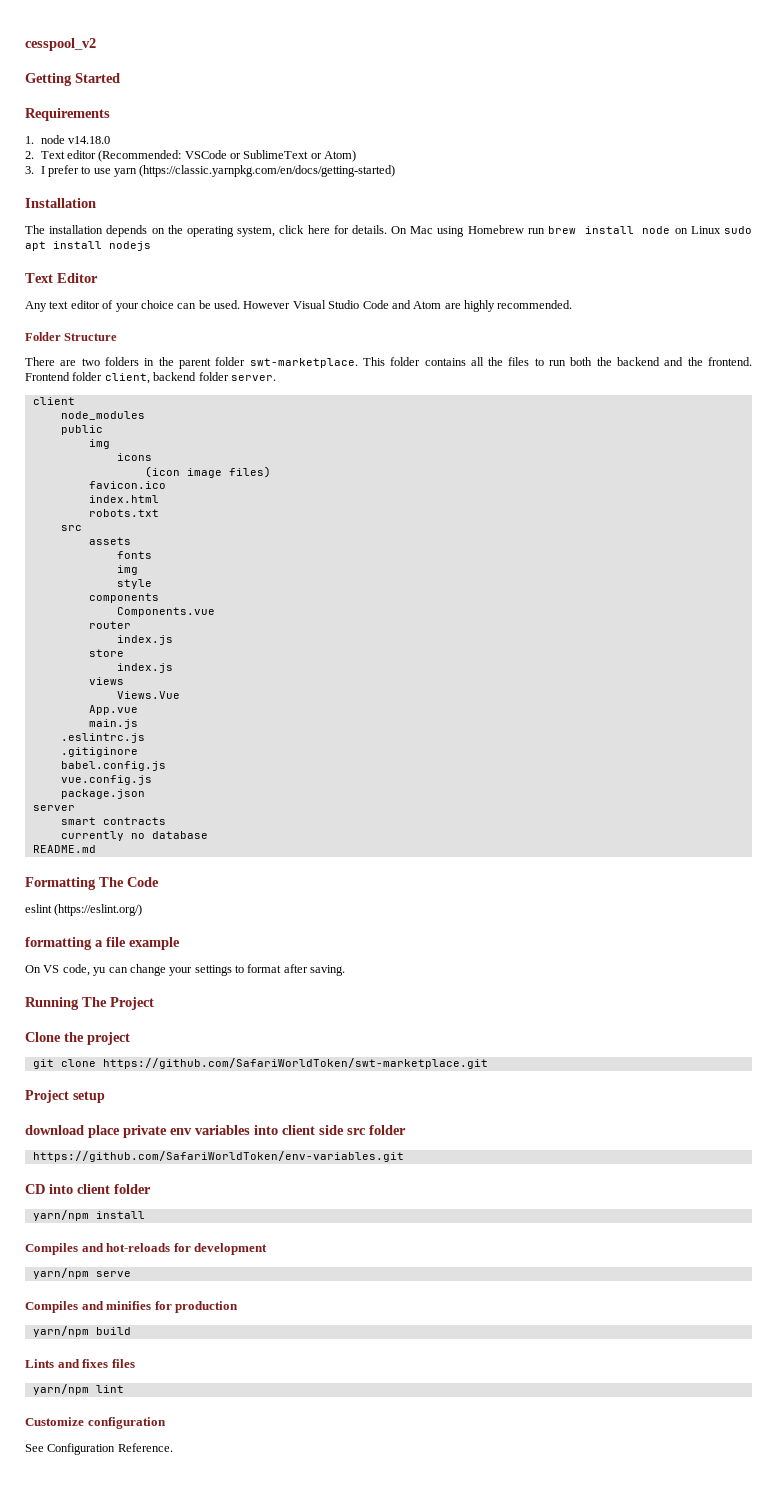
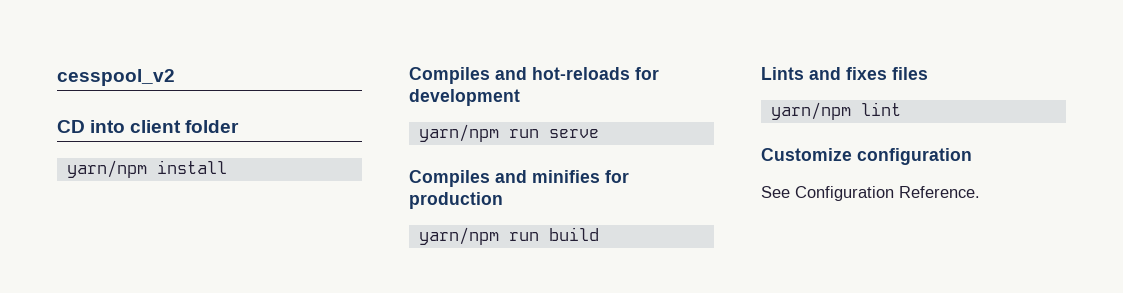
- Getting Started
- Requirements
- 1. node v14.18.0
- 2. Text editor (Recommended: VSCode or SublimeText or Atom)
- 3. I prefer to use yarn (https://classic.yarnpkg.com/en/docs/getting-started)
- Installation
- The installation depends on the operating system, click here for details. On Mac using Homebrew run brew install node on Linux sudo apt install nodejs
- Text Editor
- Any text editor of your choice can be used. However Visual Studio Code and Atom are highly recommended.
- Folder Structure
- There are two folders in the parent folder swt-marketplace. This folder contains all the files to run both the backend and the frontend. Frontend folder client, backend folder server.
- client
- node_modules
- public
- img
- icons
- (icon image files)
- favicon.ico
- index.html
- robots.txt
- src
- assets
- fonts
- img
- style
- components
- Components.vue
- router
- index.js
- store
- index.js
- views
- Views.Vue
- App.vue
- main.js
- .eslintrc.js
- .gitiginore
- babel.config.js
- vue.config.js
- package.json
- server
- smart contracts
- currently no database
- README.md
- Formatting The Code
- eslint (https://eslint.org/)
- formatting a file example
- On VS code, yu can change your settings to format after saving.
- Running The Project
- Clone the project
- git clone https://github.com/SafariWorldToken/swt-marketplace.git
- Project setup
- download place private env variables into client side src folder
- https://github.com/SafariWorldToken/env-variables.git
- yarn/npm serve
+ yarn/npm run serve
- yarn/npm build
+ yarn/npm run build

